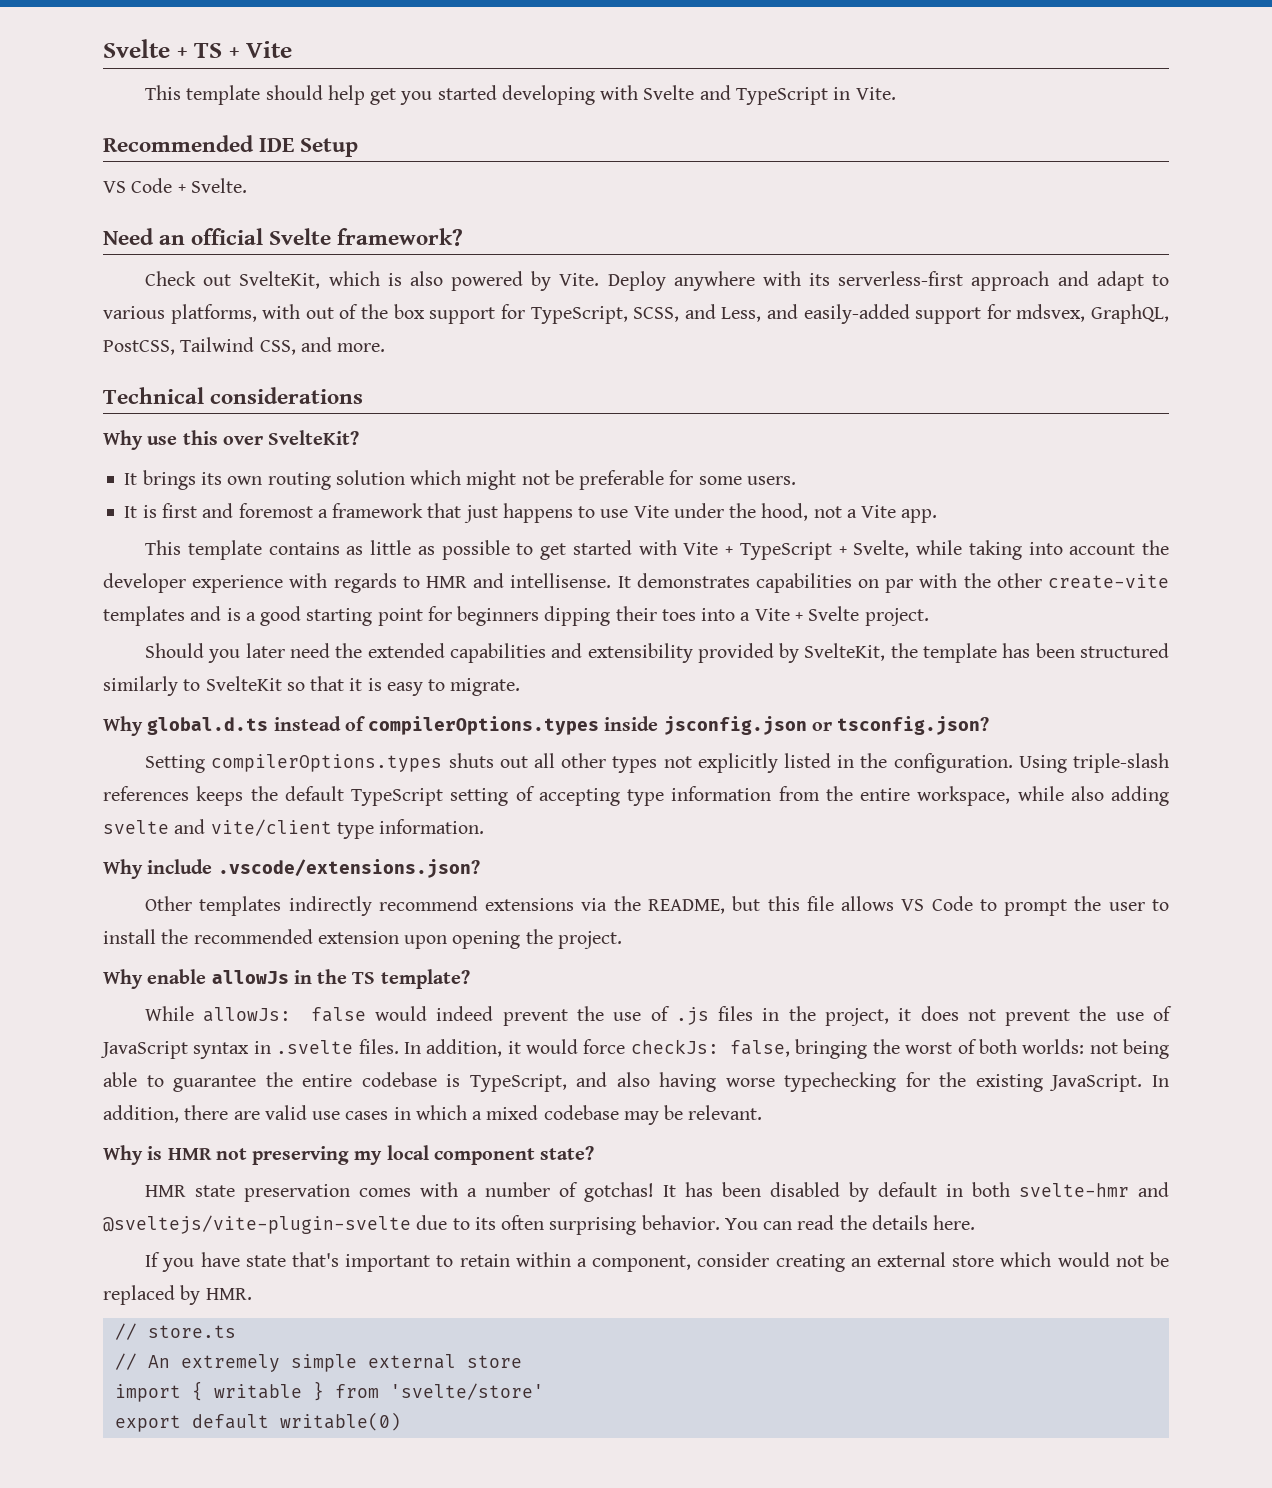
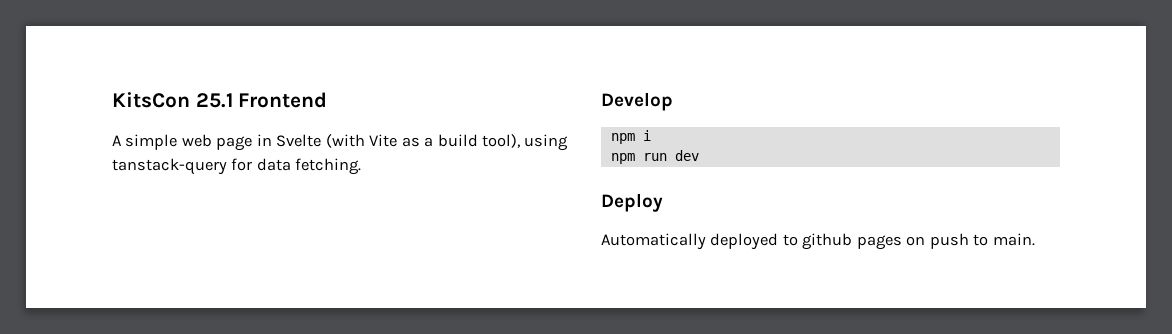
- Svelte + TS + Vite
- This template should help get you started developing with Svelte and TypeScript in Vite.
- Recommended IDE Setup
- VS Code + Svelte.
- Need an official Svelte framework?
- Check out SvelteKit, which is also powered by Vite. Deploy anywhere with its serverless-first approach and adapt to various platforms, with out of the box support for TypeScript, SCSS, and Less, and easily-added support for mdsvex, GraphQL, PostCSS, Tailwind CSS, and more.
- Technical considerations
- Why use this over SvelteKit?
- It brings its own routing solution which might not be preferable for some users.
- It is first and foremost a framework that just happens to use Vite under the hood, not a Vite app.
- This template contains as little as possible to get started with Vite + TypeScript + Svelte, while taking into account the developer experience with regards to HMR and intellisense. It demonstrates capabilities on par with the other create-vite templates and is a good starting point for beginners dipping their toes into a Vite + Svelte project.
- Should you later need the extended capabilities and extensibility provided by SvelteKit, the template has been structured similarly to SvelteKit so that it is easy to migrate.
- Why global.d.ts instead of compilerOptions.types inside jsconfig.json or tsconfig.json?
- Setting compilerOptions.types shuts out all other types not explicitly listed in the configuration. Using triple-slash references keeps the default TypeScript setting of accepting type information from the entire workspace, while also adding svelte and vite/client type information.
- Why include .vscode/extensions.json?
- Other templates indirectly recommend extensions via the README, but this file allows VS Code to prompt the user to install the recommended extension upon opening the project.
- Why enable allowJs in the TS template?
- While allowJs: false would indeed prevent the use of .js files in the project, it does not prevent the use of JavaScript syntax in .svelte files. In addition, it would force checkJs: false, bringing the worst of both worlds: not being able to guarantee the entire codebase is TypeScript, and also having worse typechecking for the existing JavaScript. In addition, there are valid use cases in which a mixed codebase may be relevant.
- Why is HMR not preserving my local component state?
- HMR state preservation comes with a number of gotchas! It has been disabled by default in both svelte-hmr and @sveltejs/vite-plugin-svelte due to its often surprising behavior. You can read the details here.
- If you have state that's important to retain within a component, consider creating an external store which would not be replaced by HMR.
- // store.ts
- // An extremely simple external store
- import { writable } from 'svelte/store'
- export default writable(0)
+ KitsCon 25.1 Frontend
+ A simple web page in Svelte (with Vite as a build tool), using tanstack-query for data fetching.
+ Develop
+ npm i
+ npm run dev
+ Deploy
+ Automatically deployed to github pages on push to main.

